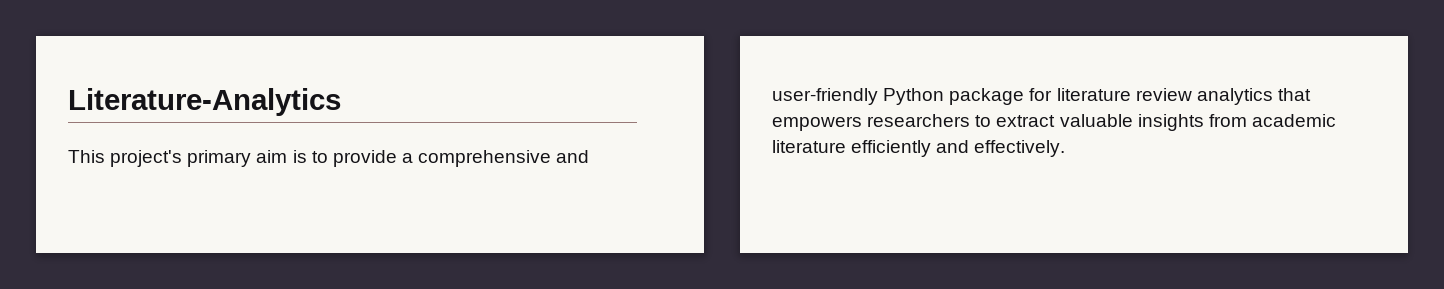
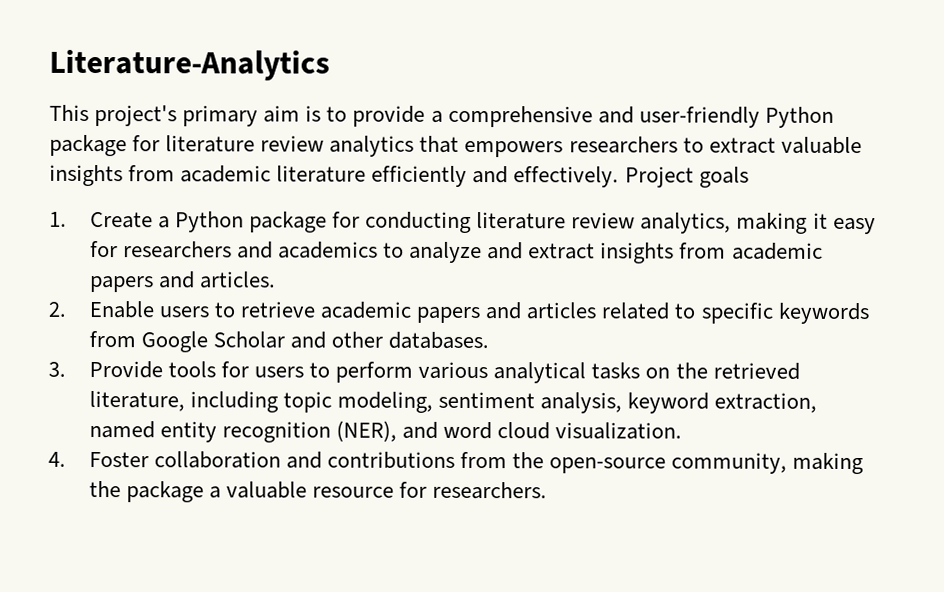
+ Project goals
+ 1. Create a Python package for conducting literature review analytics, making it easy for researchers and academics to analyze and extract insights from academic papers and articles.
+ 2. Enable users to retrieve academic papers and articles related to specific keywords from Google Scholar and other databases.
+ 3. Provide tools for users to perform various analytical tasks on the retrieved literature, including topic modeling, sentiment analysis, keyword extraction, named entity recognition (NER), and word cloud visualization.
+ 4. Foster collaboration and contributions from the open-source community, making the package a valuable resource for researchers.

